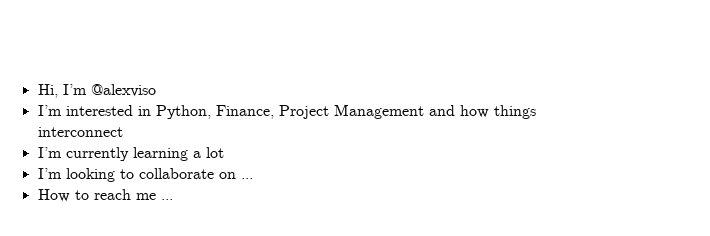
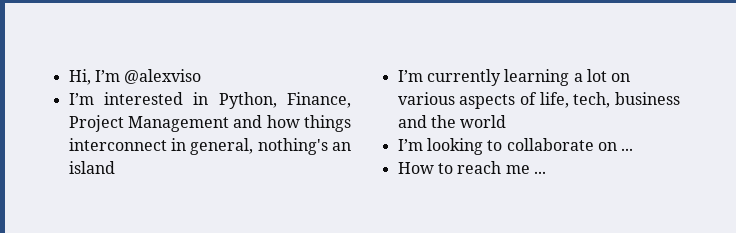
- I’m interested in Python, Finance, Project Management and how things interconnect
+ I’m interested in Python, Finance, Project Management and how things interconnect in general, nothing's an island
- I’m currently learning a lot
+ I’m currently learning a lot on various aspects of life, tech, business and the world

